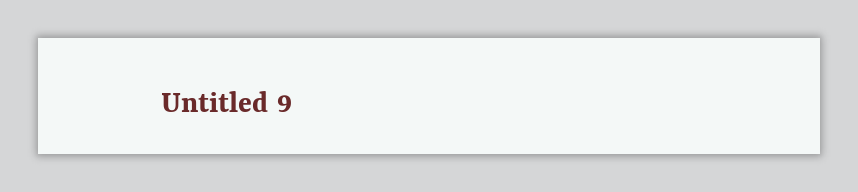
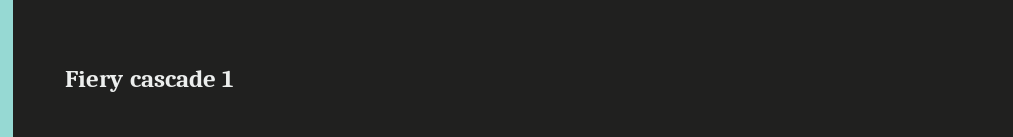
- Untitled 9
+ Fiery cascade 1

